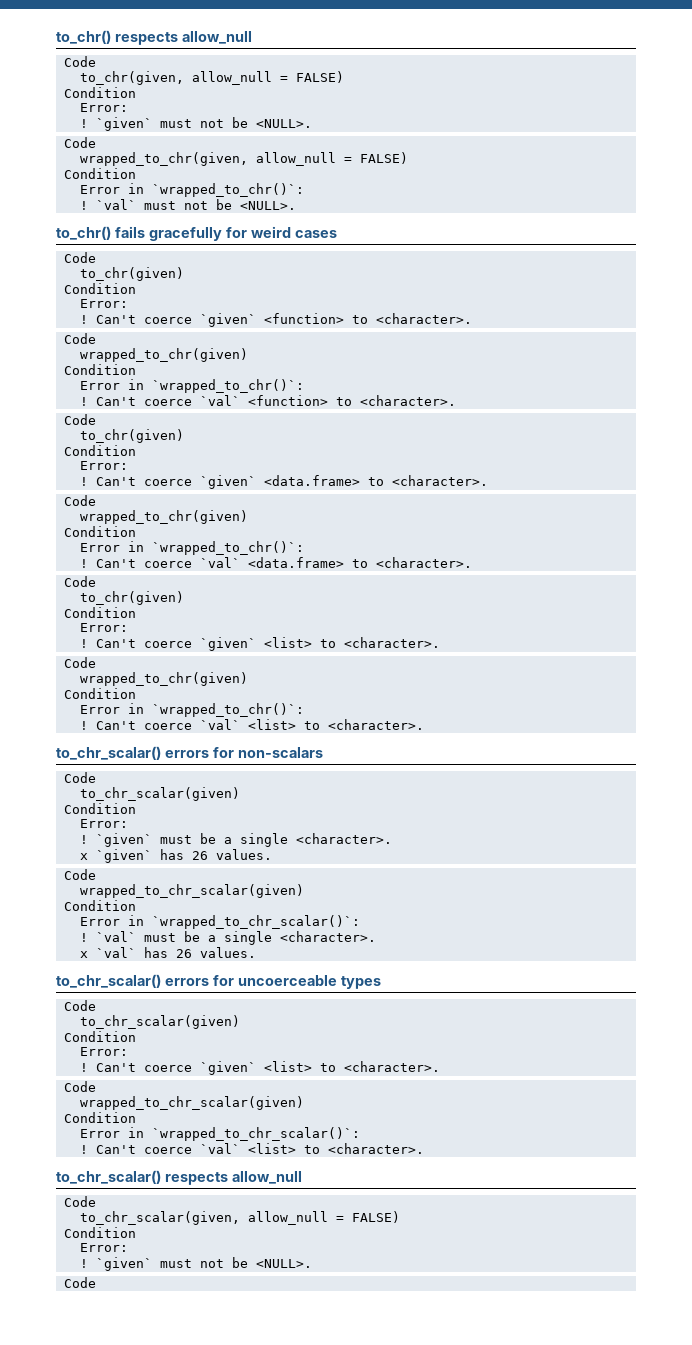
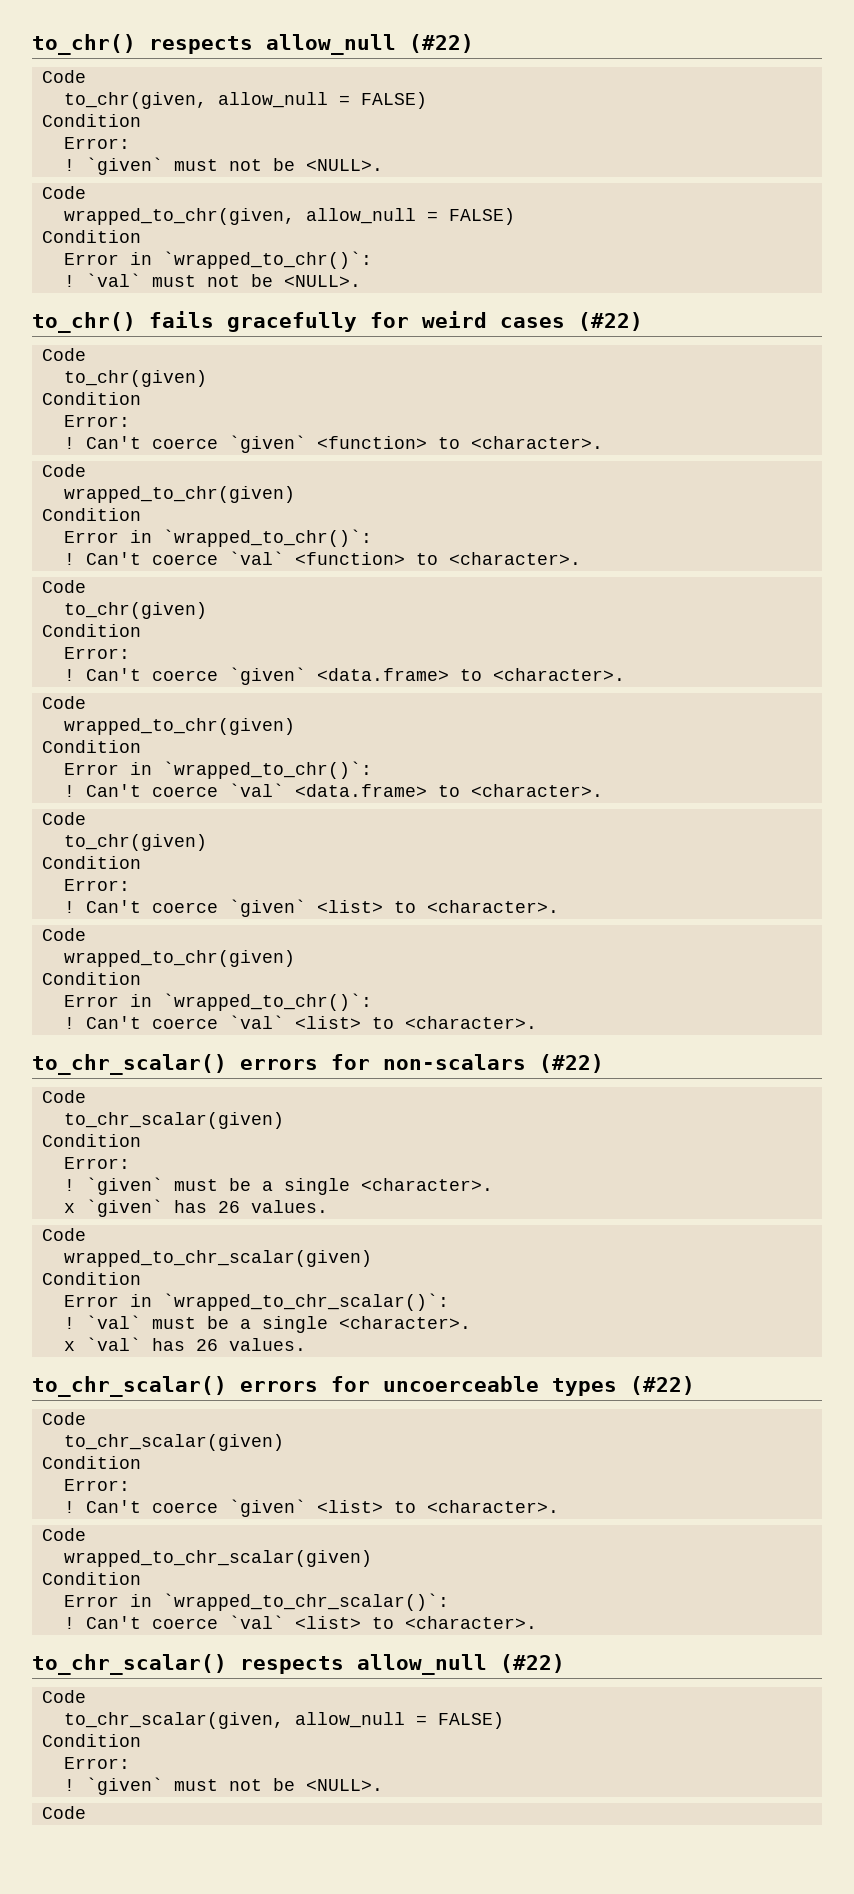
- to_chr() respects allow_null
+ to_chr() respects allow_null (#22)
- to_chr() fails gracefully for weird cases
+ to_chr() fails gracefully for weird cases (#22)
- to_chr_scalar() errors for non-scalars
+ to_chr_scalar() errors for non-scalars (#22)
- to_chr_scalar() errors for uncoerceable types
+ to_chr_scalar() errors for uncoerceable types (#22)
- to_chr_scalar() respects allow_null
+ to_chr_scalar() respects allow_null (#22)

